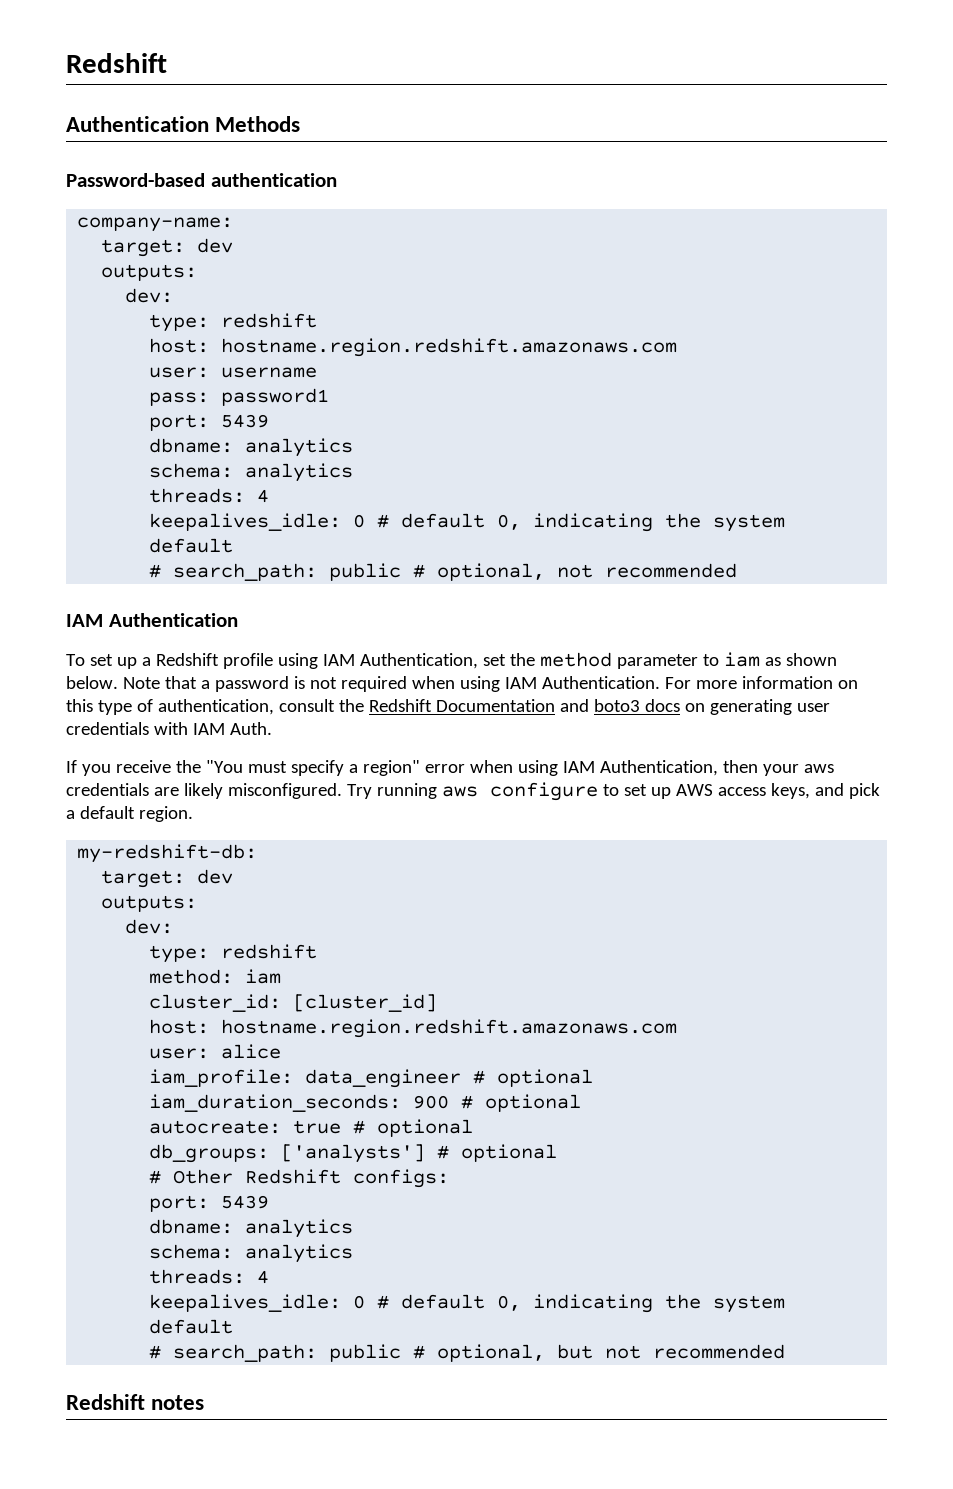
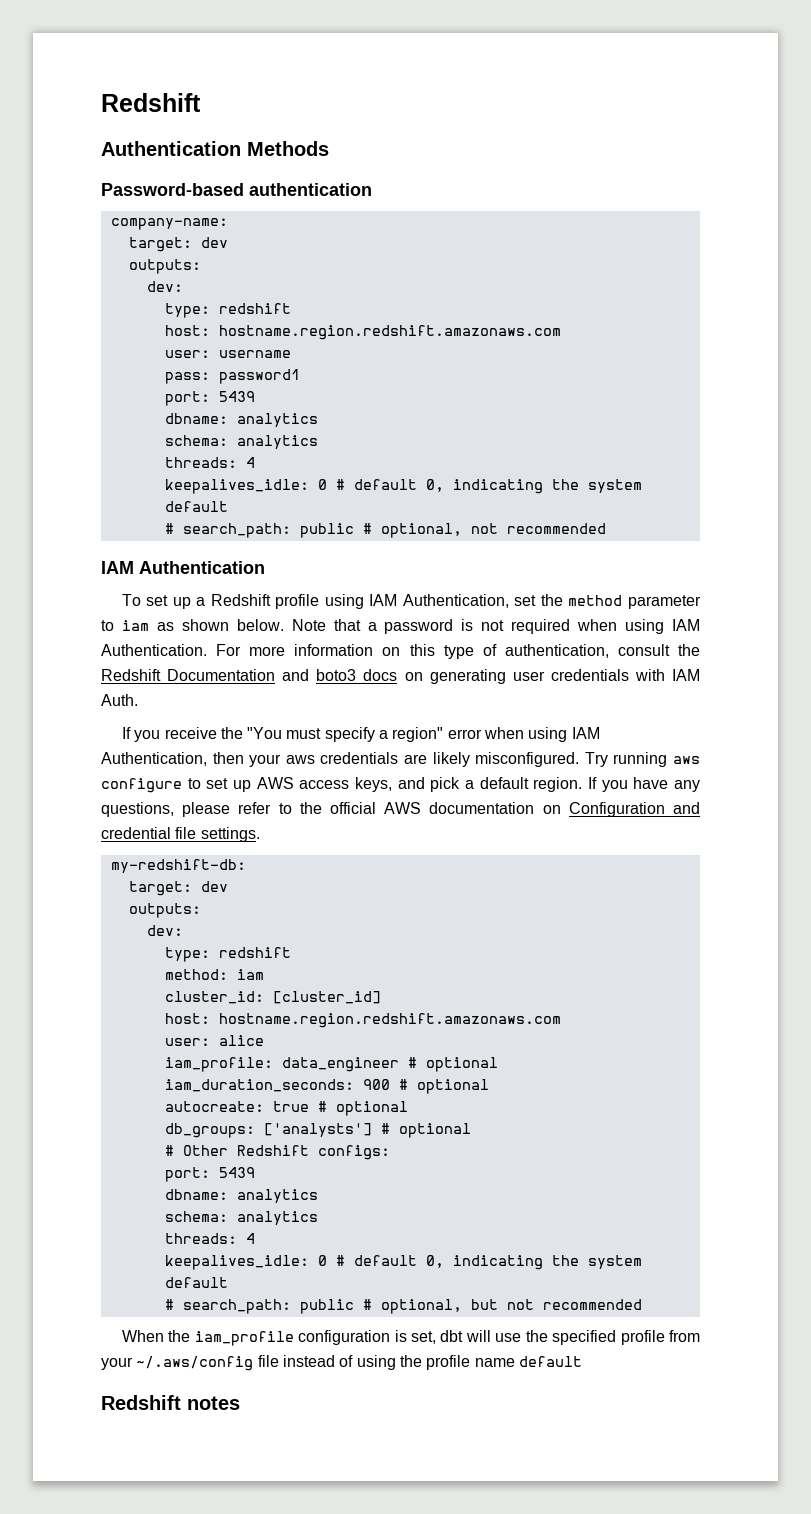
+ If you have any questions, please refer to the official AWS documentation on Configuration and credential file settings.
+ When the iam_profile configuration is set, dbt will use the specified profile from your ~/.aws/config file instead of using the profile name default

